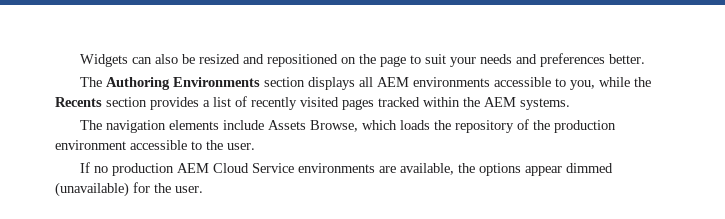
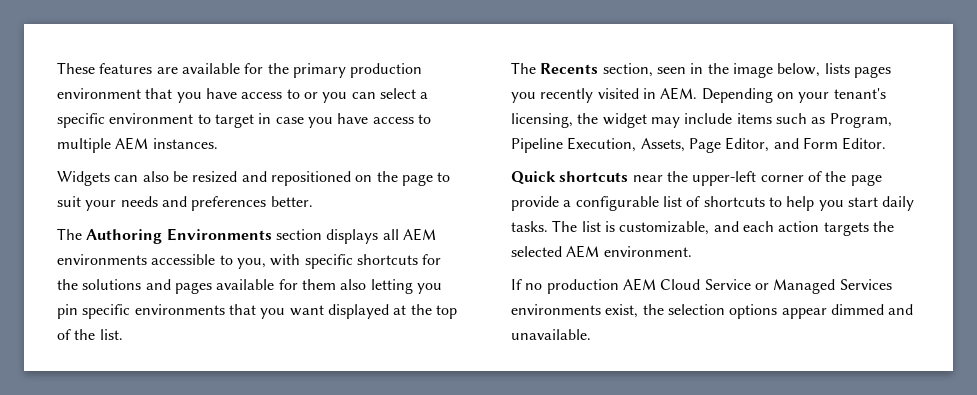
+ These features are available for the primary production environment that you have access to or you can select a specific environment to target in case you have access to multiple AEM instances.
- The Authoring Environments section displays all AEM environments accessible to you, while the Recents section provides a list of recently visited pages tracked within the AEM systems.
- The navigation elements include Assets Browse, which loads the repository of the production environment accessible to the user.
+ The Authoring Environments section displays all AEM environments accessible to you, with specific shortcuts for the solutions and pages available for them also letting you pin specific environments that you want displayed at the top of the list.
+ The Recents section, seen in the image below, lists pages you recently visited in AEM. Depending on your tenant's licensing, the widget may include items such as Program, Pipeline Execution, Assets, Page Editor, and Form Editor.
+ Quick shortcuts near the upper-left corner of the page provide a configurable list of shortcuts to help you start daily tasks. The list is customizable, and each action targets the selected AEM environment.
- If no production AEM Cloud Service environments are available, the options appear dimmed (unavailable) for the user.
+ If no production AEM Cloud Service or Managed Services environments exist, the selection options appear dimmed and unavailable.

